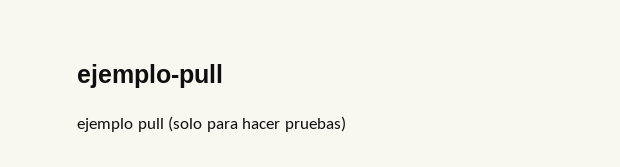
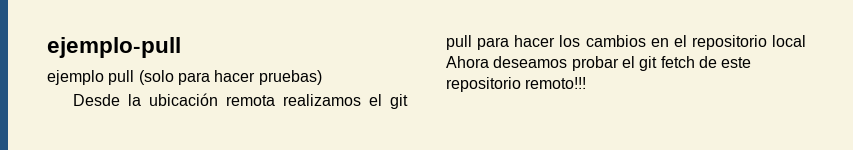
+ Desde la ubicación remota realizamos el git pull para hacer los cambios en el repositorio local Ahora deseamos probar el git fetch de este repositorio remoto!!!

